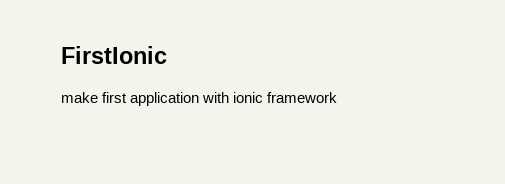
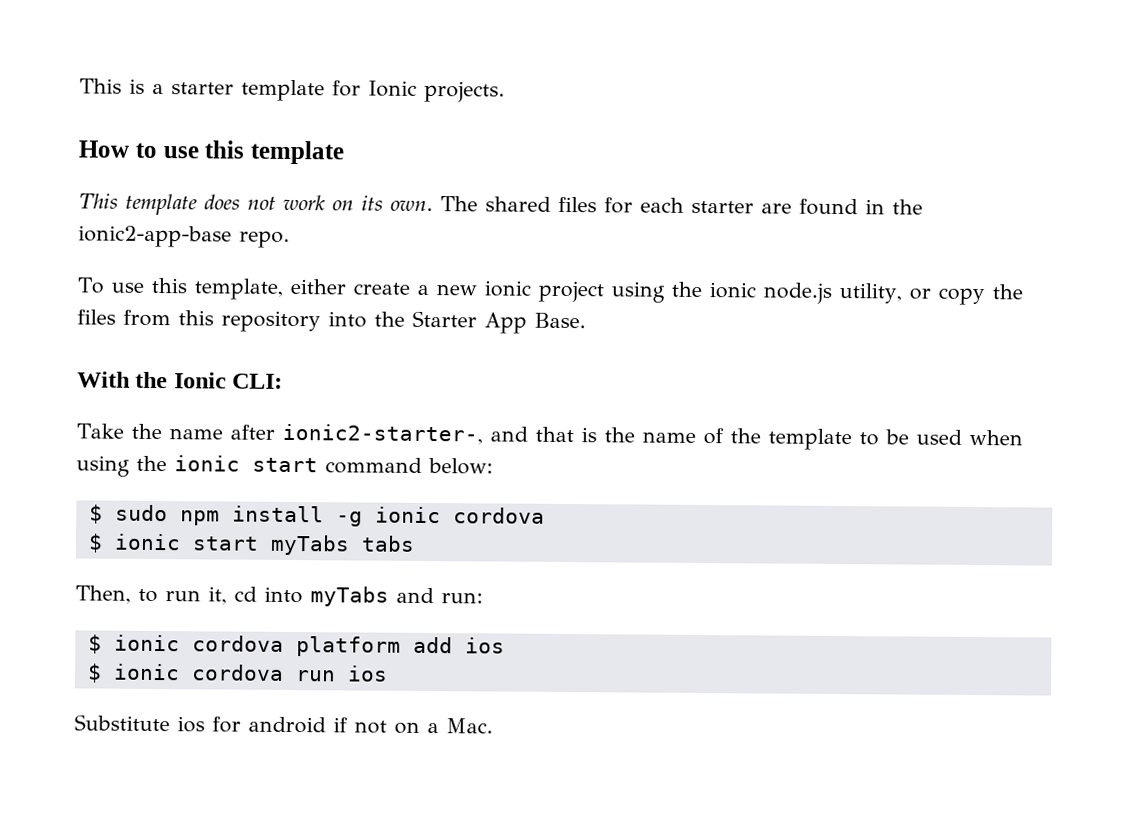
- FirstIonic
- make first application with ionic framework
+ This is a starter template for Ionic projects.
+ How to use this template
+ This template does not work on its own. The shared files for each starter are found in the ionic2-app-base repo.
+ To use this template, either create a new ionic project using the ionic node.js utility, or copy the files from this repository into the Starter App Base.
+ With the Ionic CLI:
+ Take the name after ionic2-starter-, and that is the name of the template to be used when using the ionic start command below:
+ $ sudo npm install -g ionic cordova
+ $ ionic start myTabs tabs
+ Then, to run it, cd into myTabs and run:
+ $ ionic cordova platform add ios
+ $ ionic cordova run ios
+ Substitute ios for android if not on a Mac.

